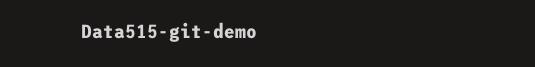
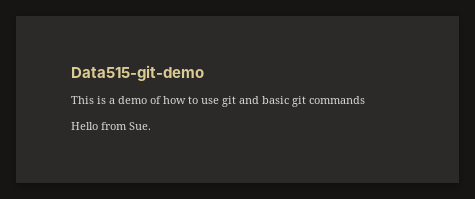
+ This is a demo of how to use git and basic git commands
+ Hello from Sue.

